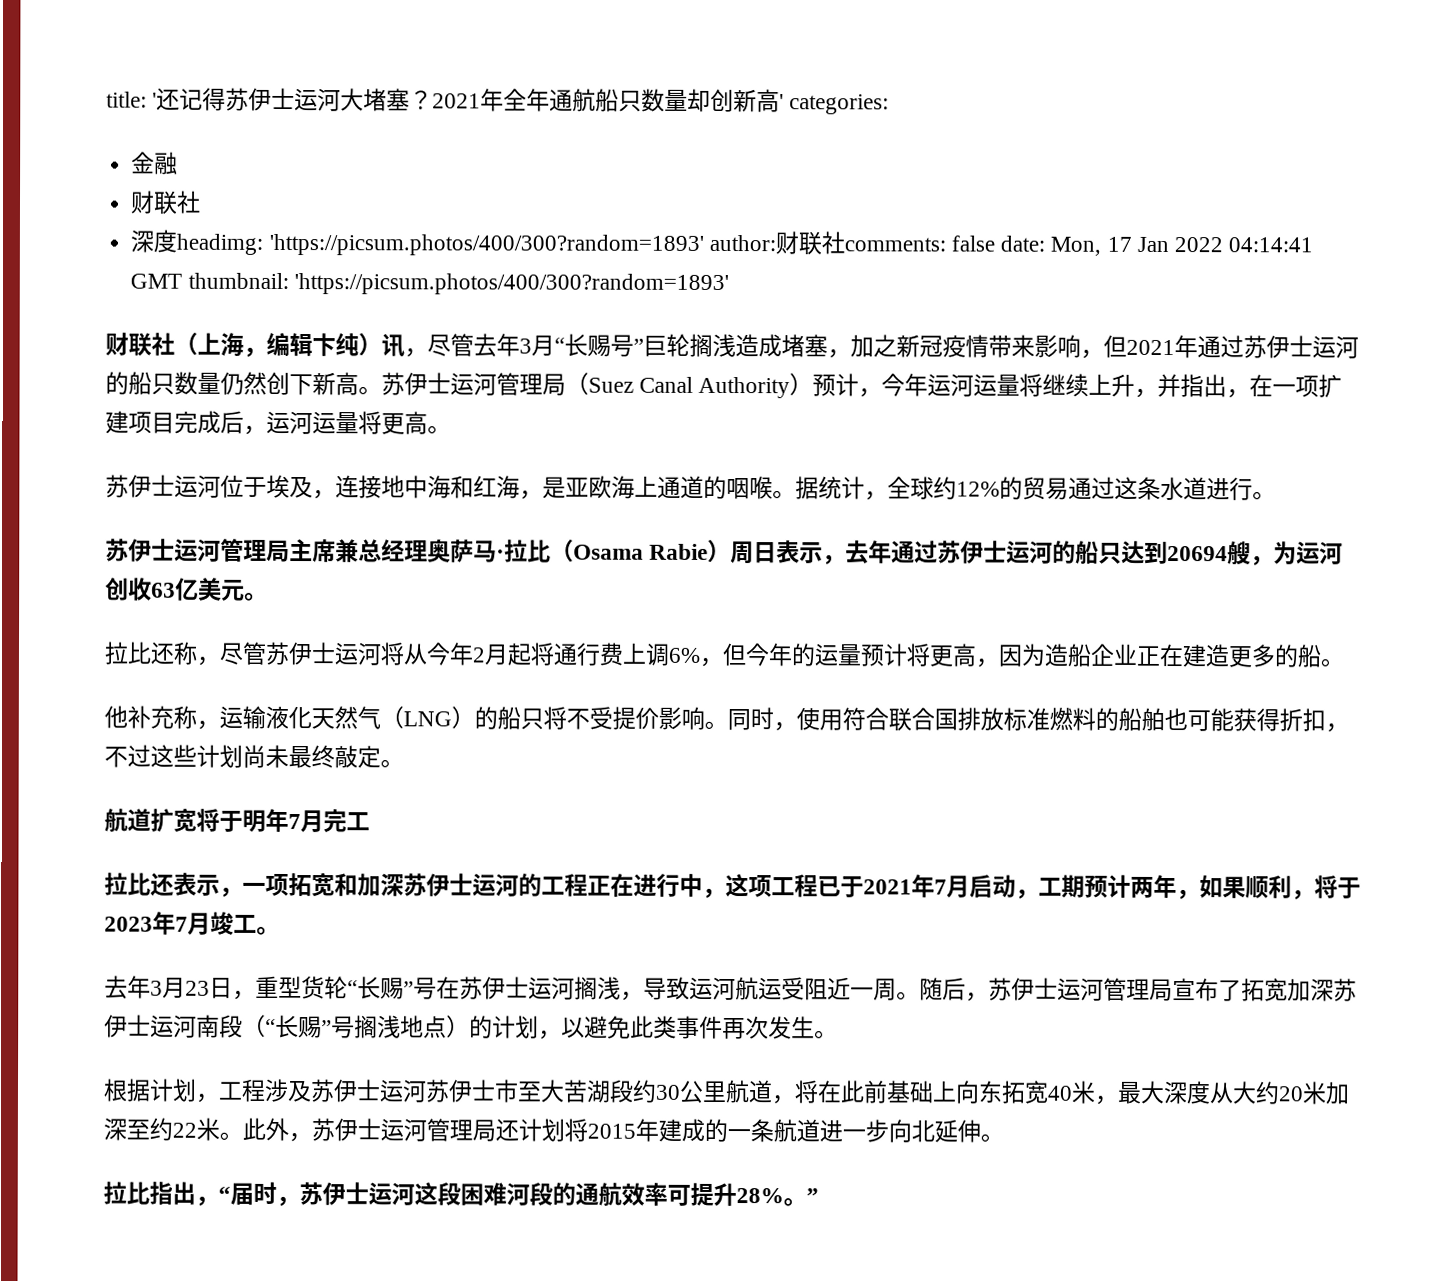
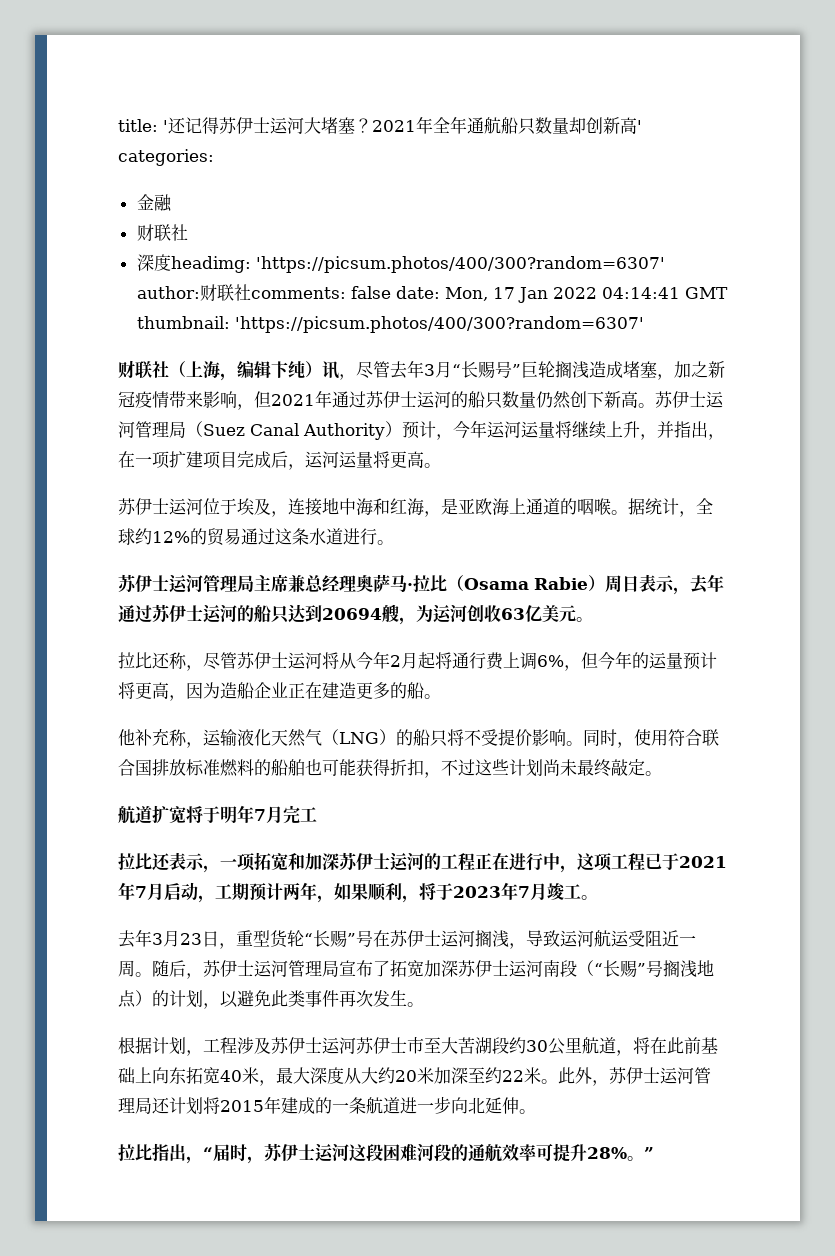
- 深度headimg: 'https://picsum.photos/400/300?random=1893' author:财联社comments: false date: Mon, 17 Jan 2022 04:14:41 GMT thumbnail: 'https://picsum.photos/400/300?random=1893'
+ 深度headimg: 'https://picsum.photos/400/300?random=6307' author:财联社comments: false date: Mon, 17 Jan 2022 04:14:41 GMT thumbnail: 'https://picsum.photos/400/300?random=6307'

